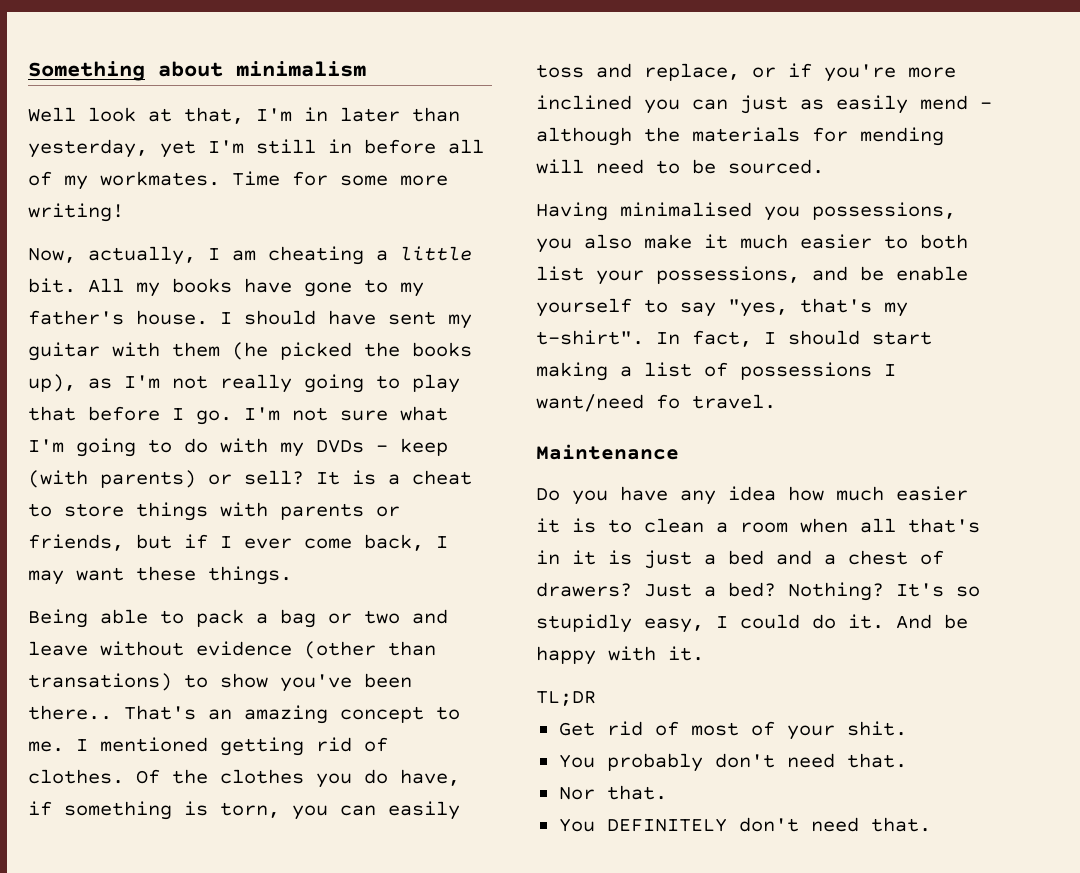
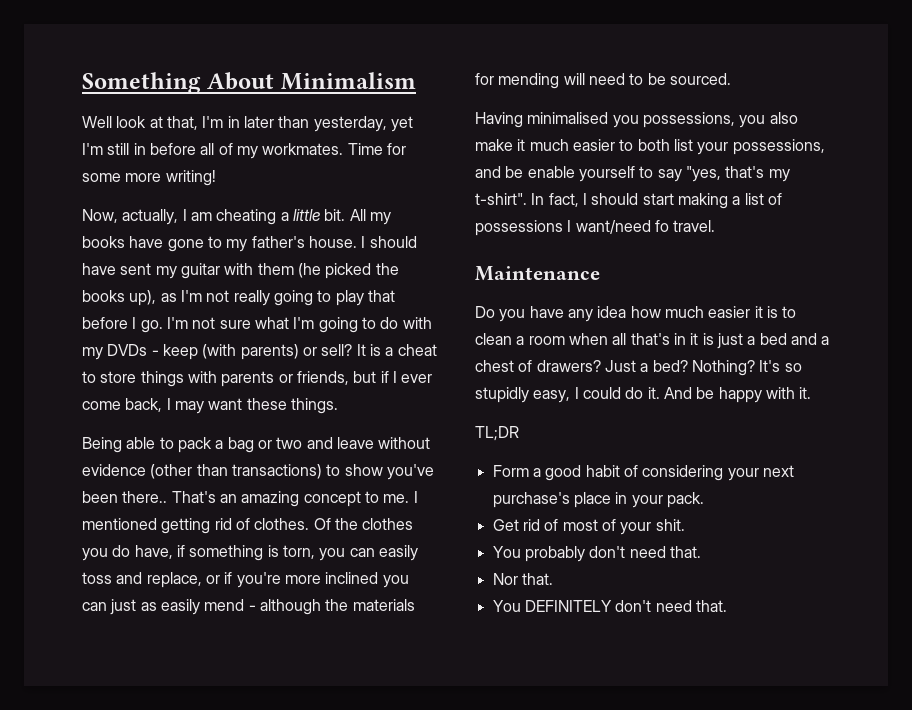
- Something about minimalism
+ Something About Minimalism
- Being able to pack a bag or two and leave without evidence (other than transations) to show you've been there..
+ Being able to pack a bag or two and leave without evidence (other than transactions) to show you've been there..
+ Form a good habit of considering your next purchase's place in your pack.

